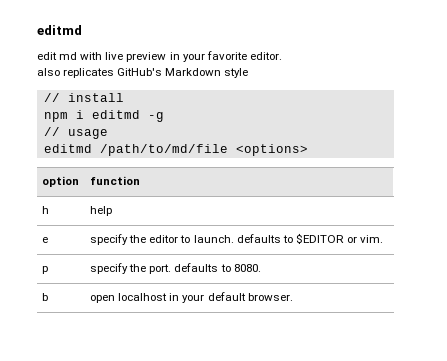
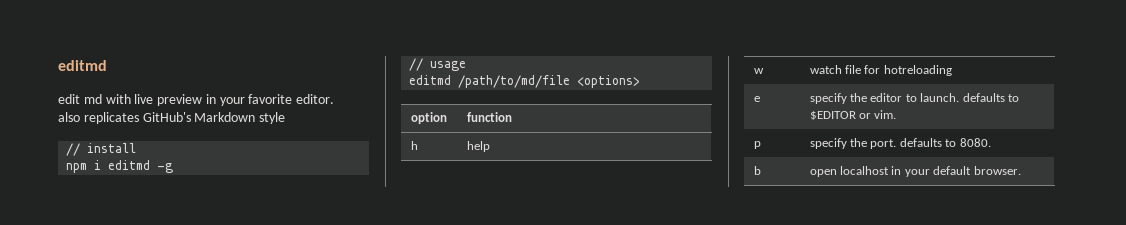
+ w | watch file for hotreloading

